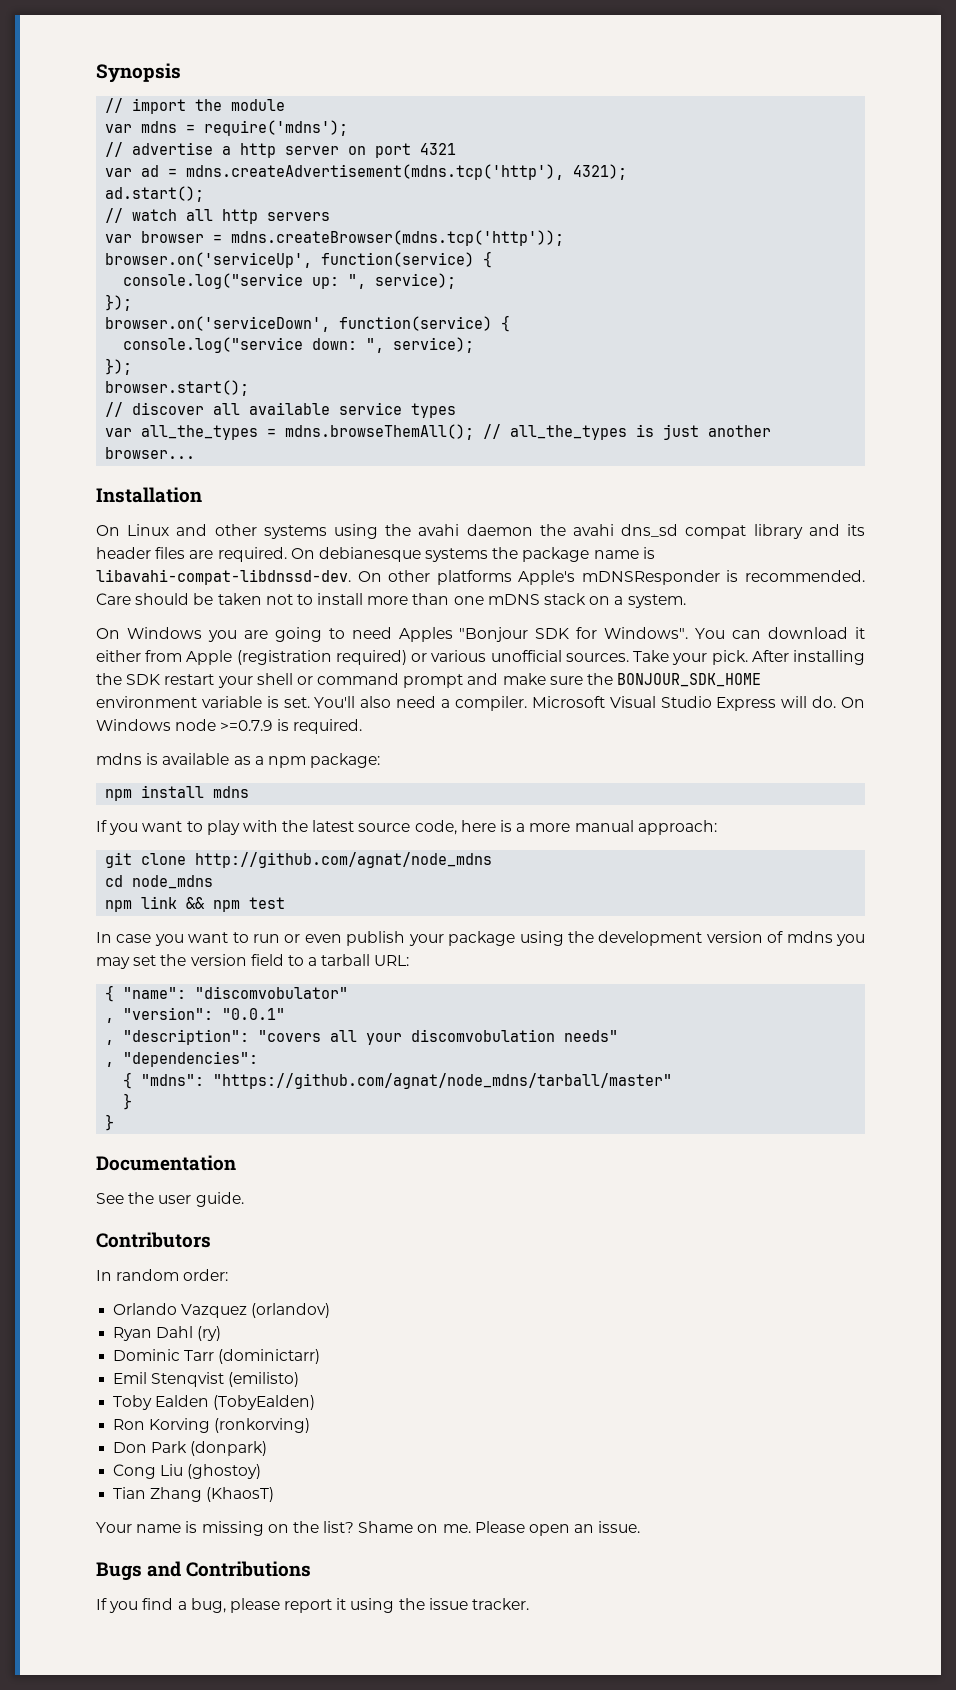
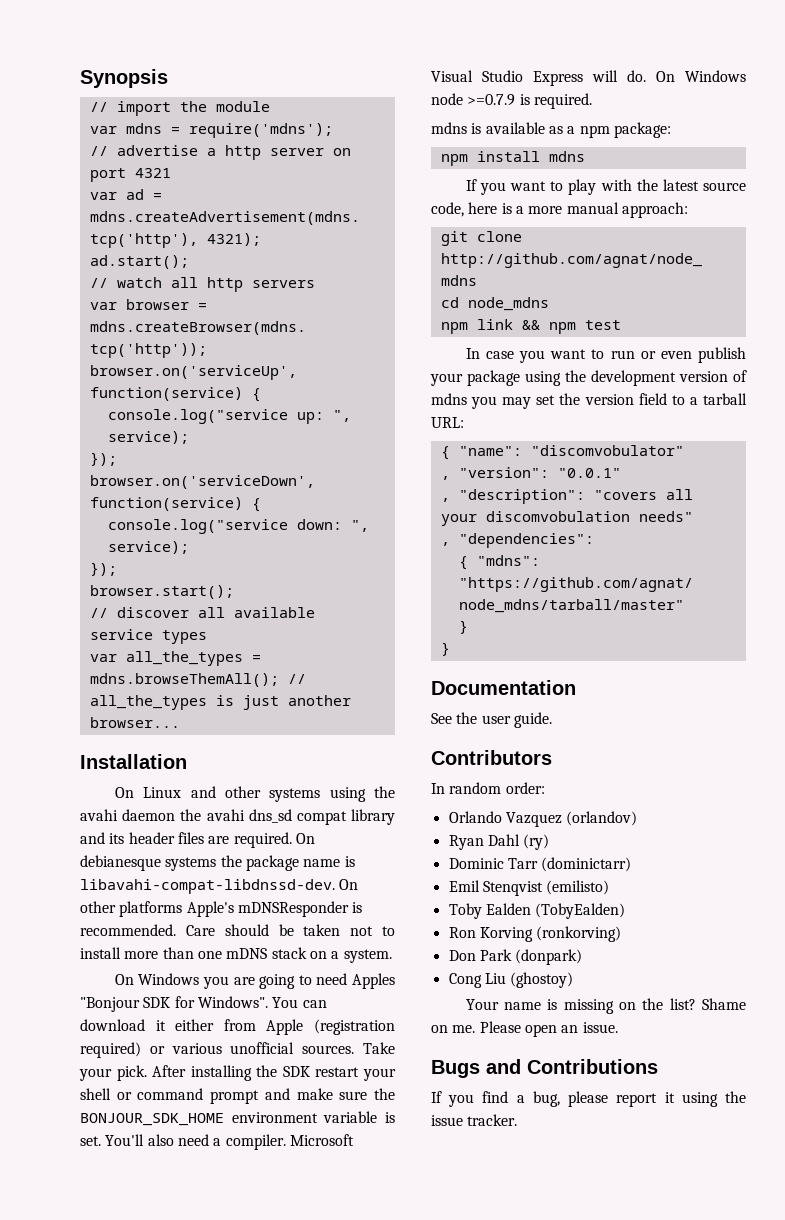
- Tian Zhang (KhaosT)

